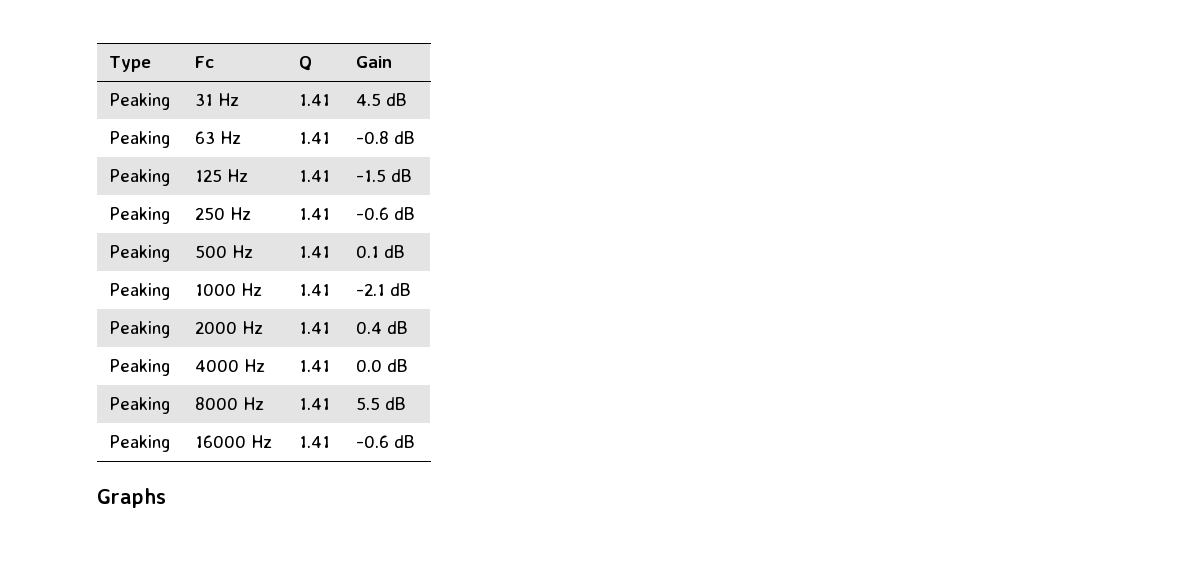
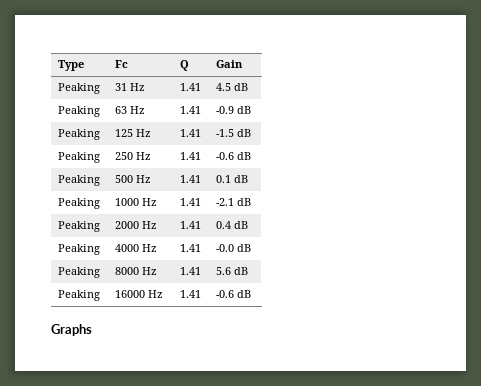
- Peaking | 63 Hz | 1.41 | -0.8 dB
+ Peaking | 63 Hz | 1.41 | -0.9 dB
- Peaking | 4000 Hz | 1.41 | 0.0 dB
+ Peaking | 4000 Hz | 1.41 | -0.0 dB
- Peaking | 8000 Hz | 1.41 | 5.5 dB
+ Peaking | 8000 Hz | 1.41 | 5.6 dB

